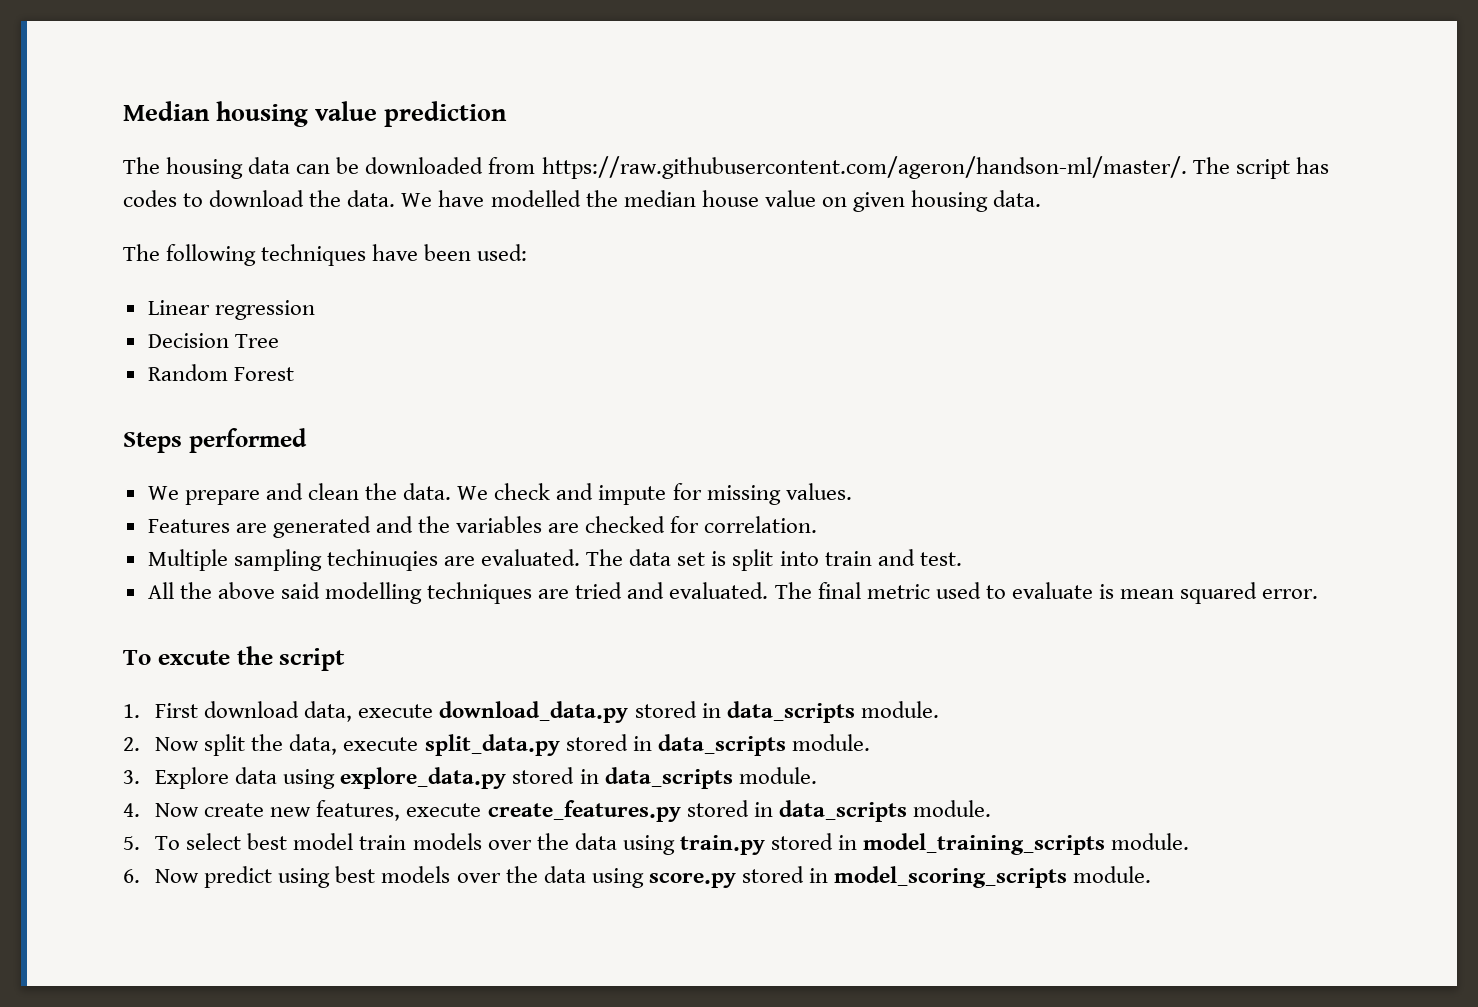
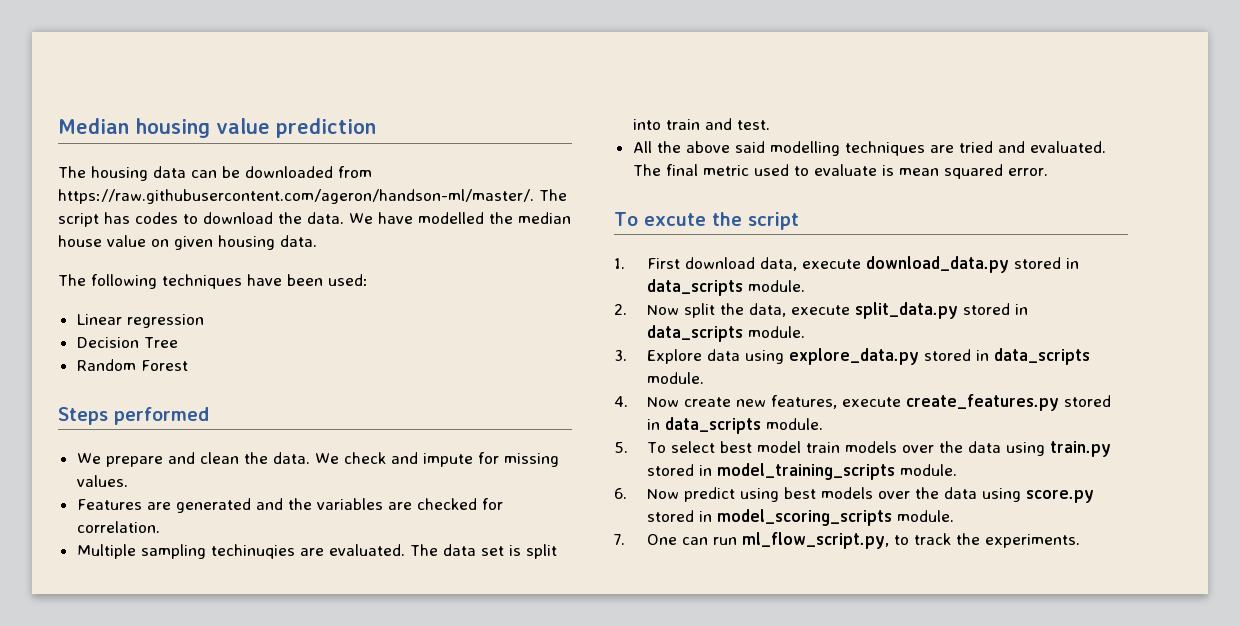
+ 7. One can run ml_flow_script.py, to track the experiments.

